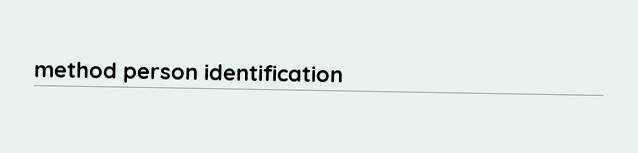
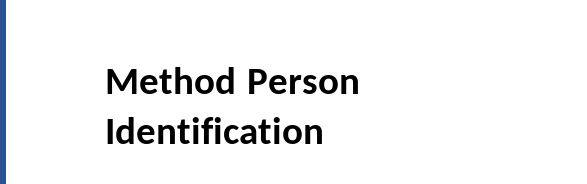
- method person identification
+ Method Person Identification

